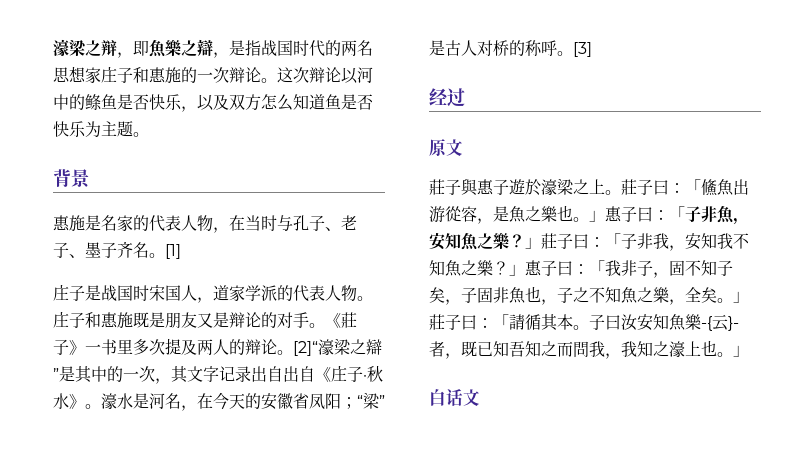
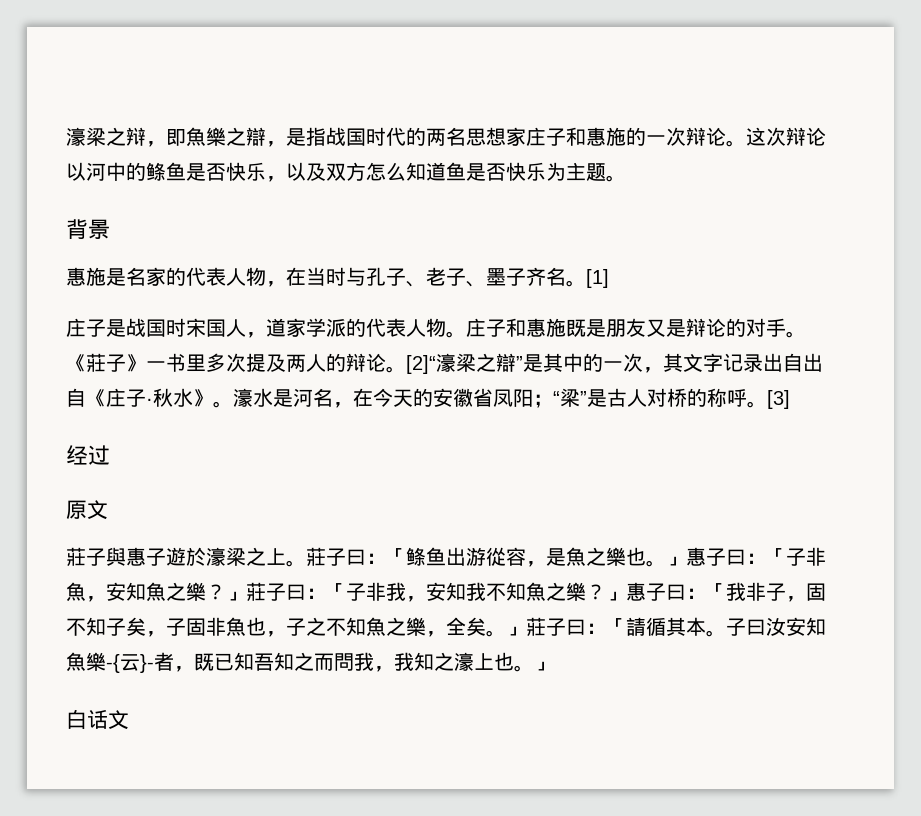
- 莊子曰：「鯈魚出游從容，是魚之樂也。」惠子曰：「子非魚，安知魚之樂？」莊子曰：「子非我，安知我不知魚之樂？」惠子曰：「我非子，固不知子矣，子固非魚也，子之不知魚之樂，全矣。」莊子曰：「請循其本。
+ 莊子曰：「鲦鱼出游從容，是魚之樂也。」惠子曰：「子非魚，安知魚之樂？」莊子曰：「子非我，安知我不知魚之樂？」惠子曰：「我非子，固不知子矣，子固非魚也，子之不知魚之樂，全矣。」莊子曰：「請循其本。

